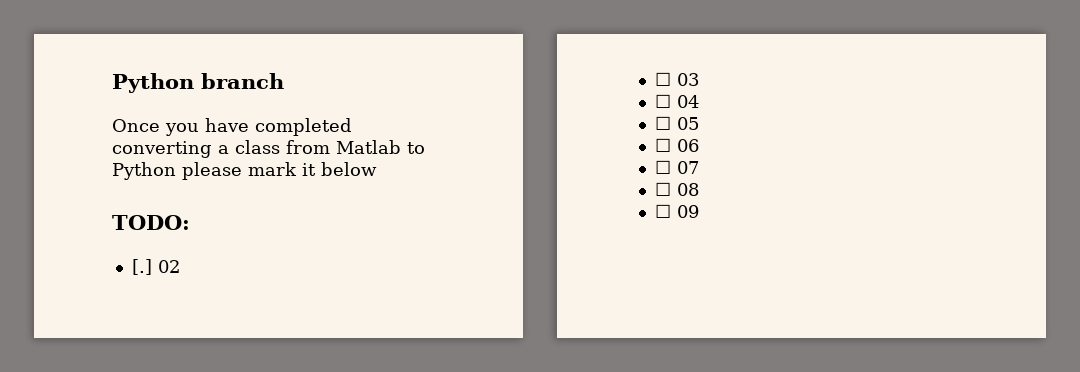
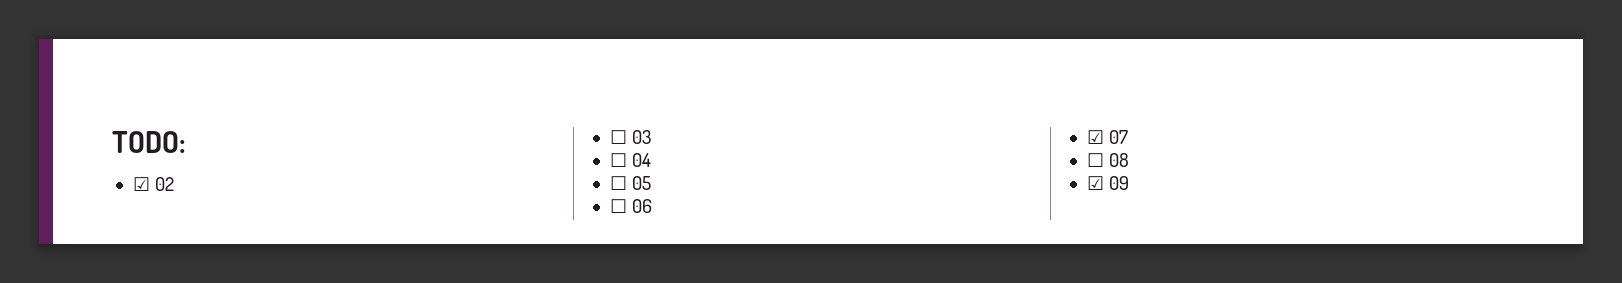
- Python branch
- Once you have completed converting a class from Matlab to Python please mark it below
- [.] 02
+ ☑ 02
- ☐ 07
+ ☑ 07
- ☐ 09
+ ☑ 09

